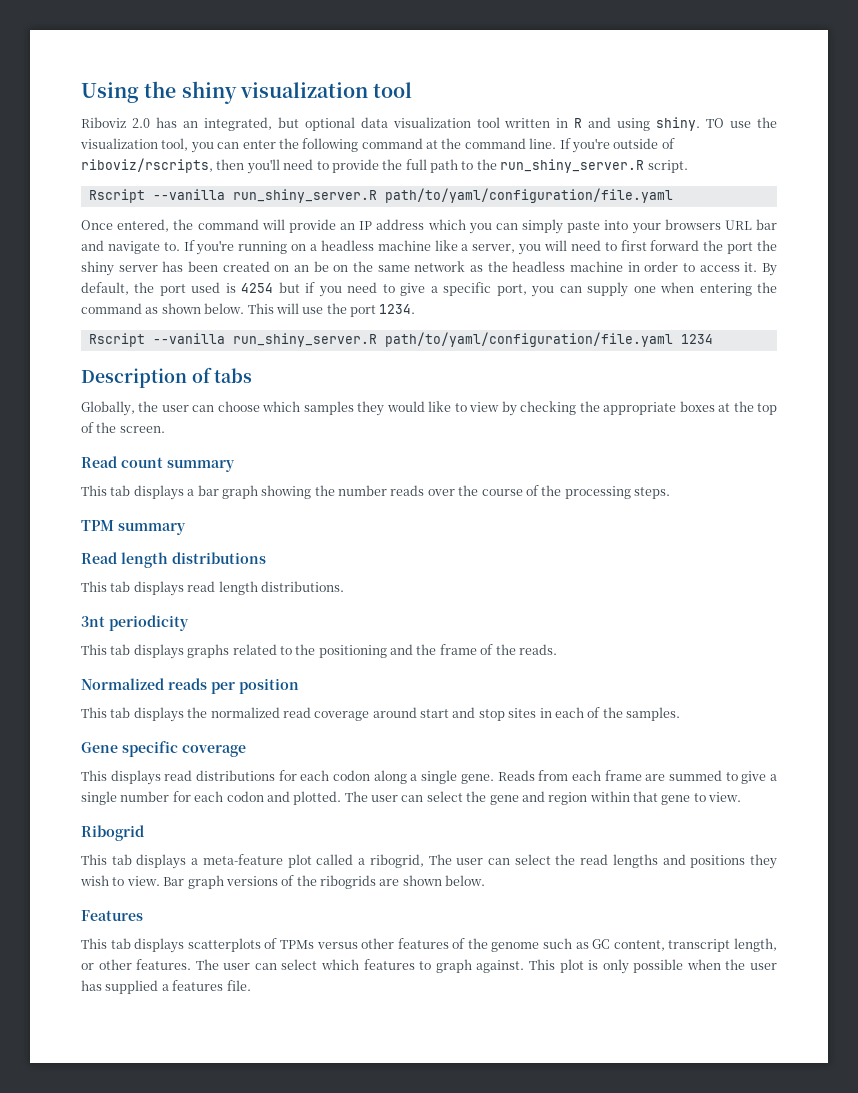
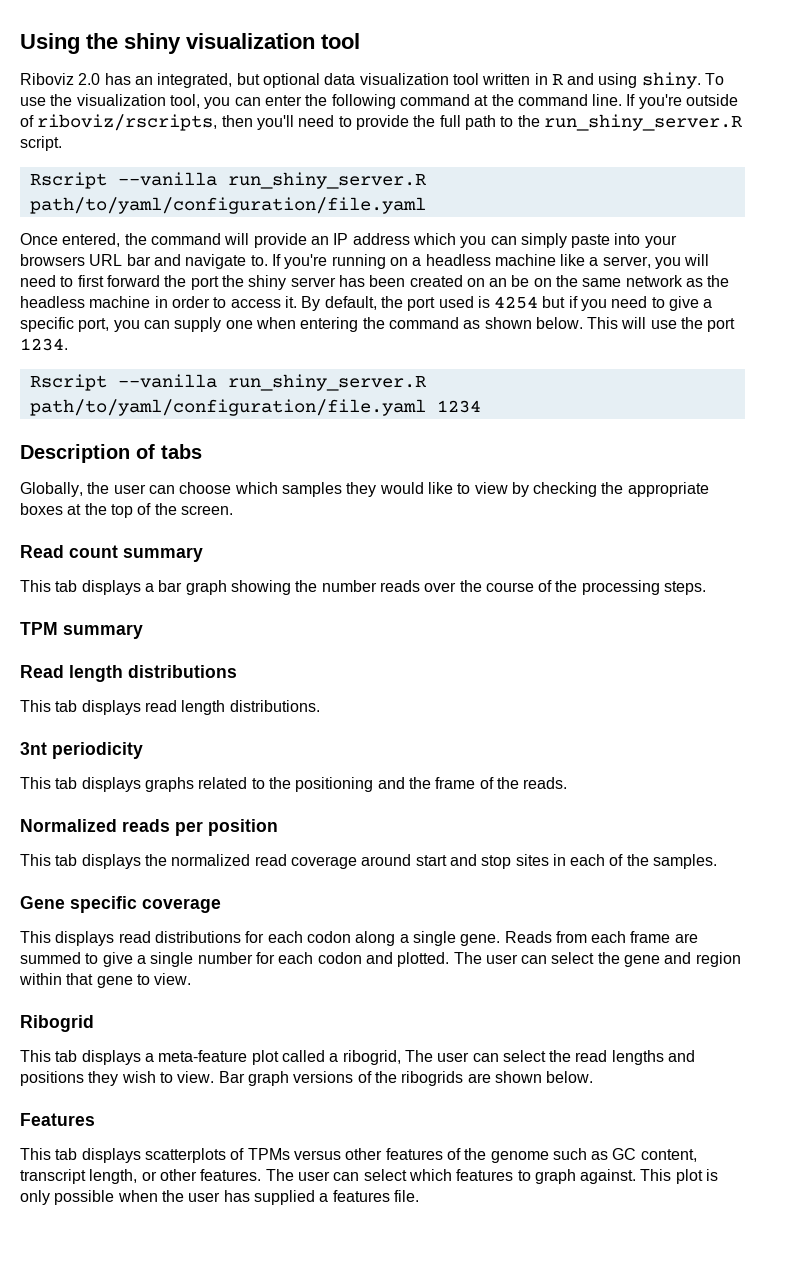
- TO use the visualization tool, you can enter the following command at the command line.
+ To use the visualization tool, you can enter the following command at the command line.

